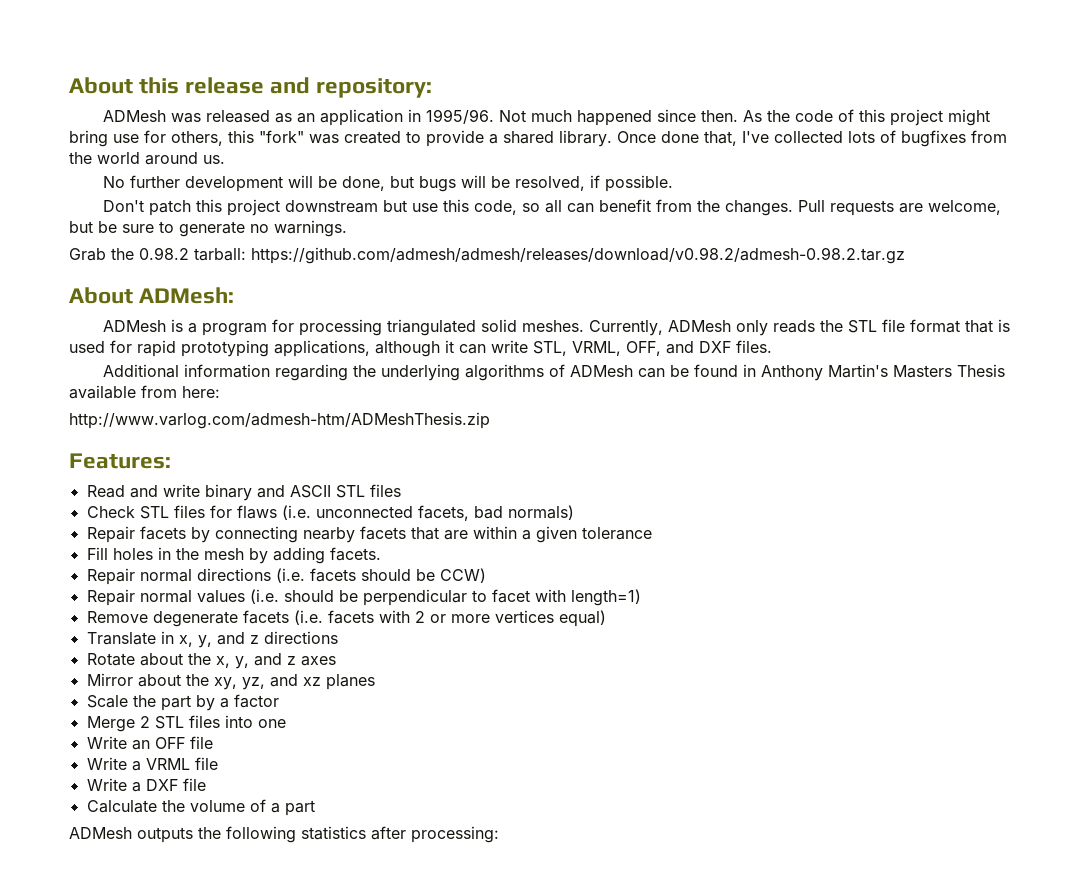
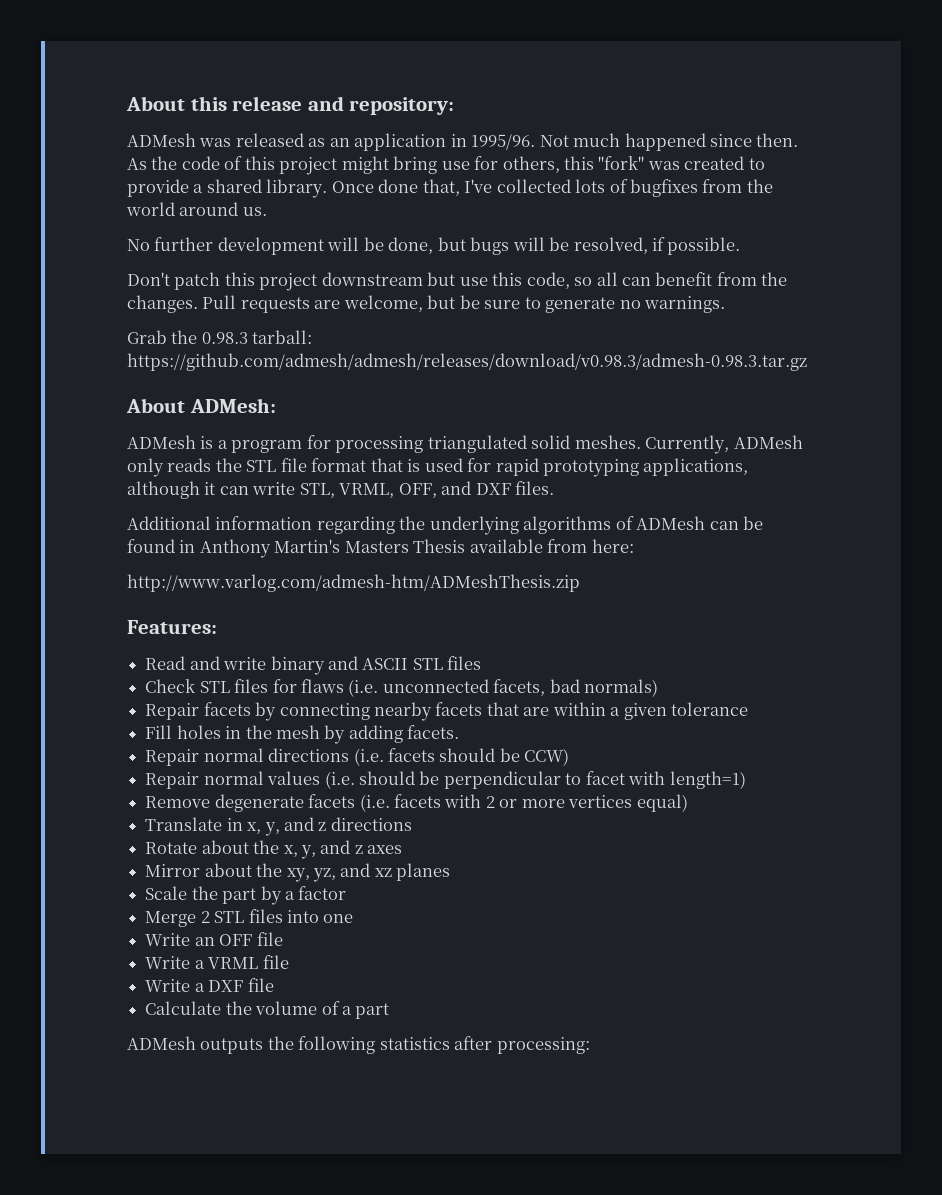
- Grab the 0.98.2 tarball: https://github.com/admesh/admesh/releases/download/v0.98.2/admesh-0.98.2.tar.gz
+ Grab the 0.98.3 tarball: https://github.com/admesh/admesh/releases/download/v0.98.3/admesh-0.98.3.tar.gz

